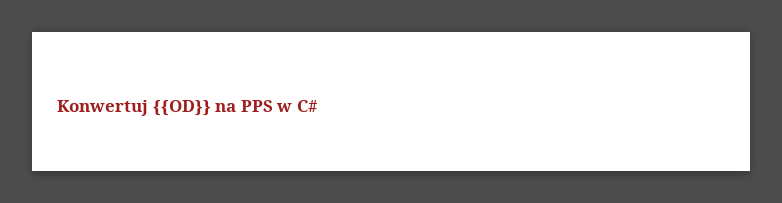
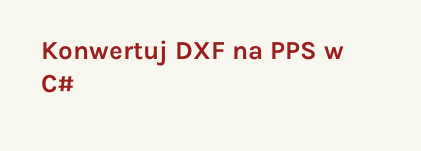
- Konwertuj {{OD}} na PPS w C#
+ Konwertuj DXF na PPS w C#

